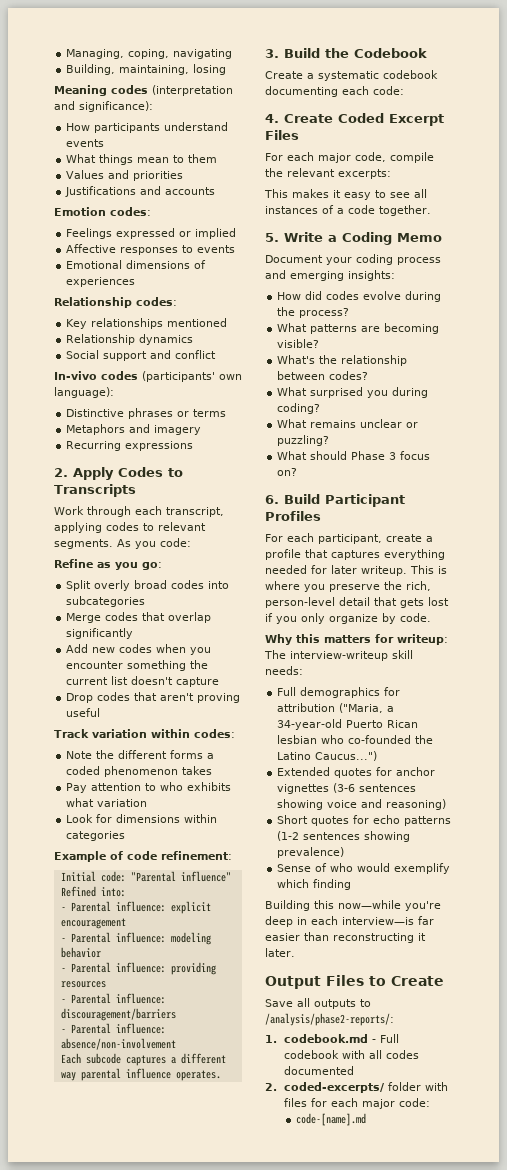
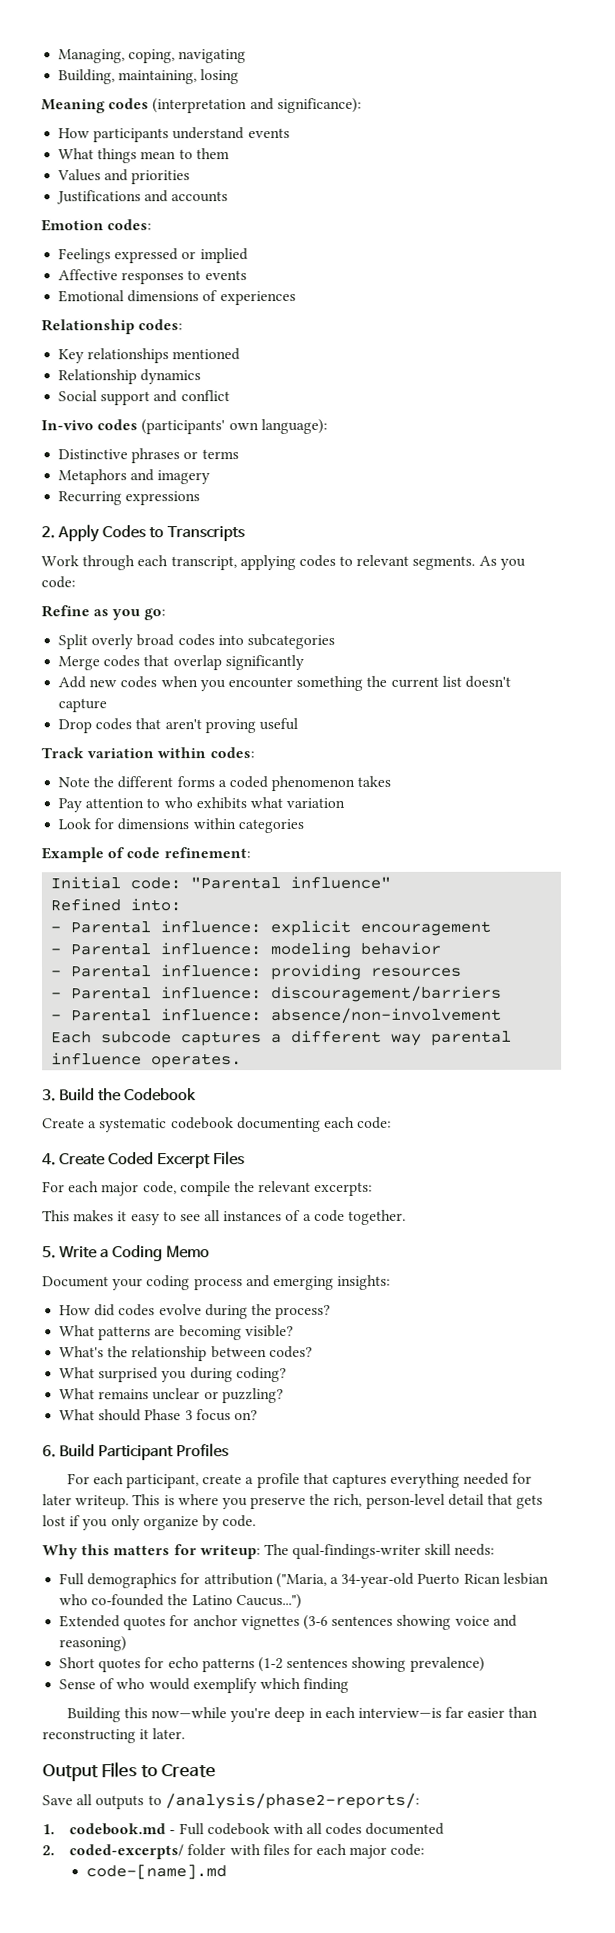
- Why this matters for writeup: The interview-writeup skill needs:
+ Why this matters for writeup: The qual-findings-writer skill needs:

